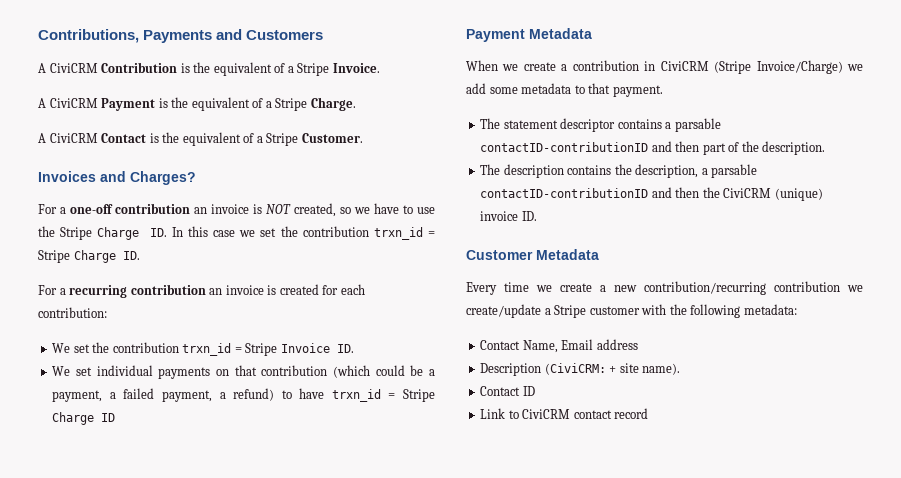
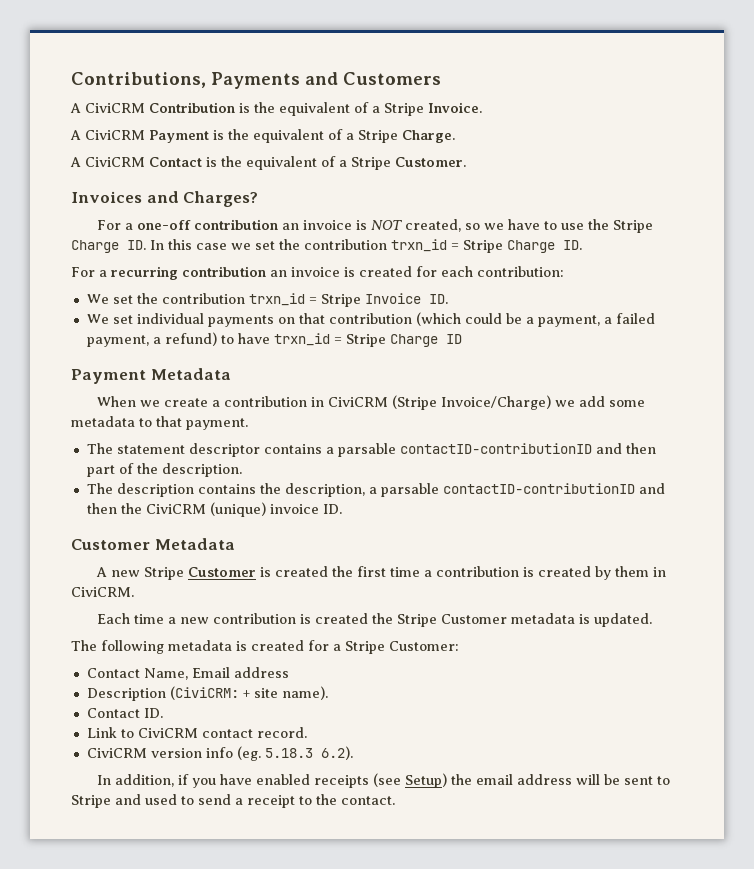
- Every time we create a new contribution/recurring contribution we create/update a Stripe customer with the following metadata:
+ A new Stripe Customer is created the first time a contribution is created by them in CiviCRM.
+ Each time a new contribution is created the Stripe Customer metadata is updated.
+ The following metadata is created for a Stripe Customer:
- Contact ID
+ Contact ID.
- Link to CiviCRM contact record
+ Link to CiviCRM contact record.
+ CiviCRM version info (eg. 5.18.3 6.2).
+ In addition, if you have enabled receipts (see Setup) the email address will be sent to Stripe and used to send a receipt to the contact.

